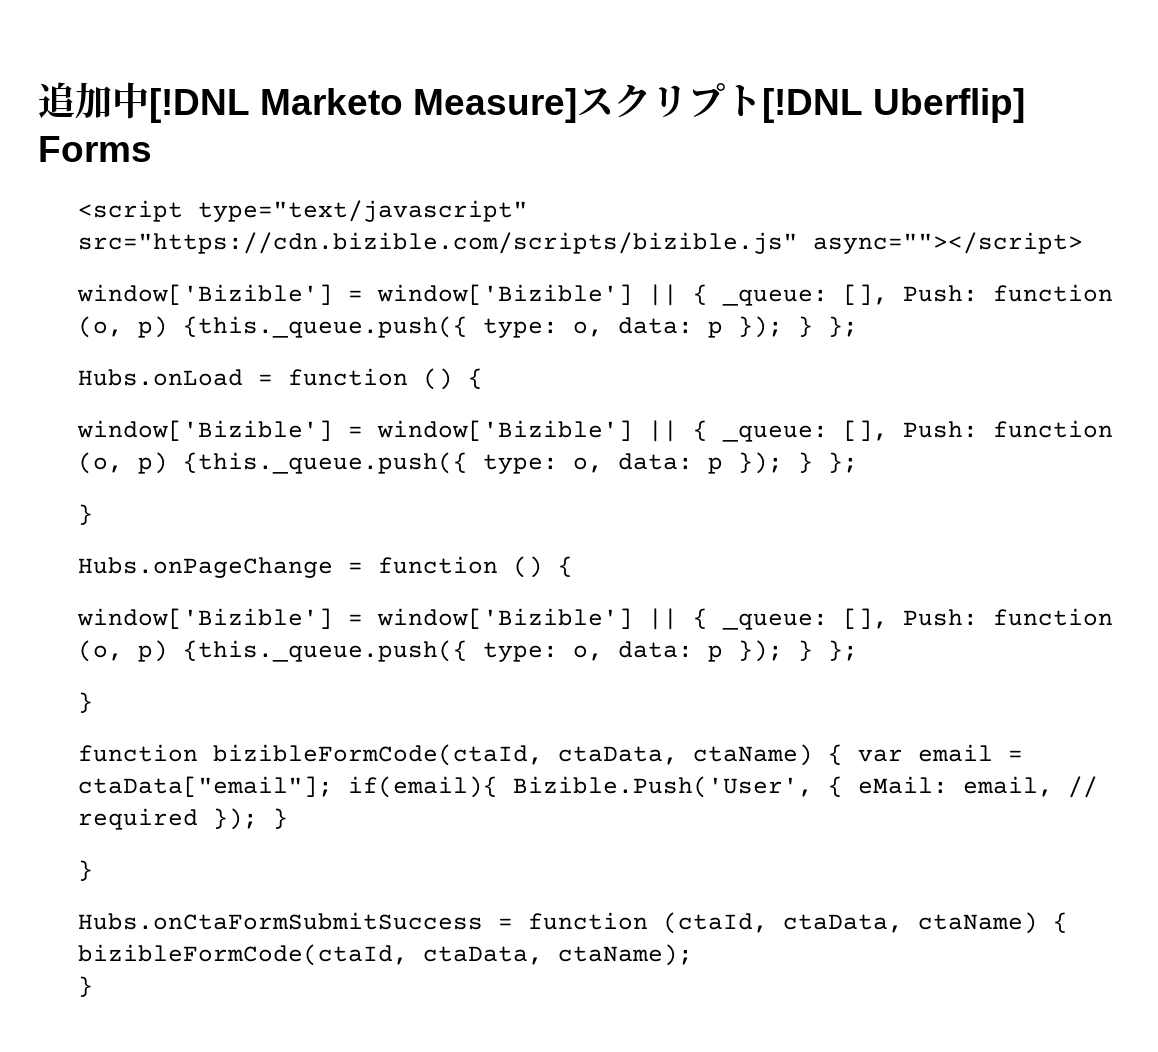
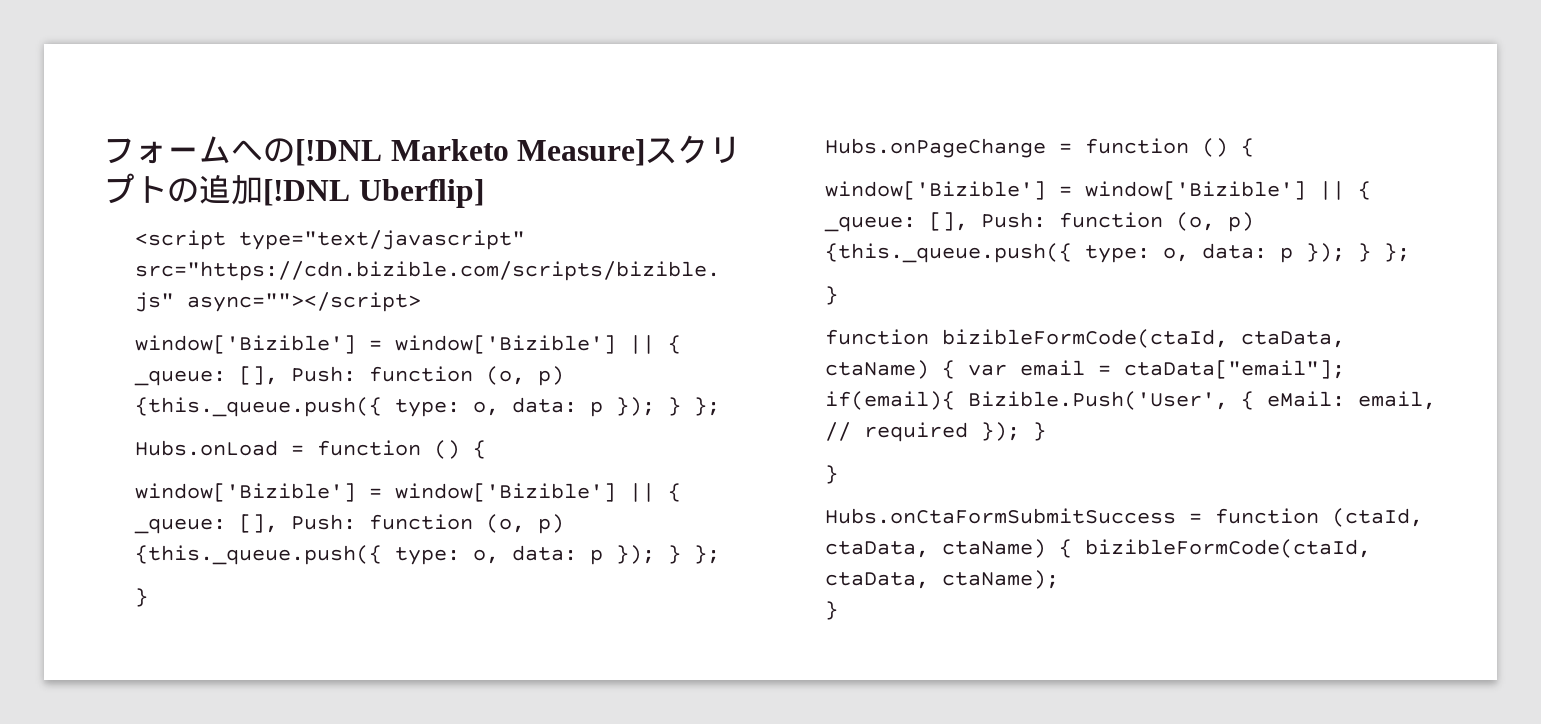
- 追加中[!DNL Marketo Measure]スクリプト[!DNL Uberflip] Forms
+ フォームへの[!DNL Marketo Measure]スクリプトの追加[!DNL Uberflip]

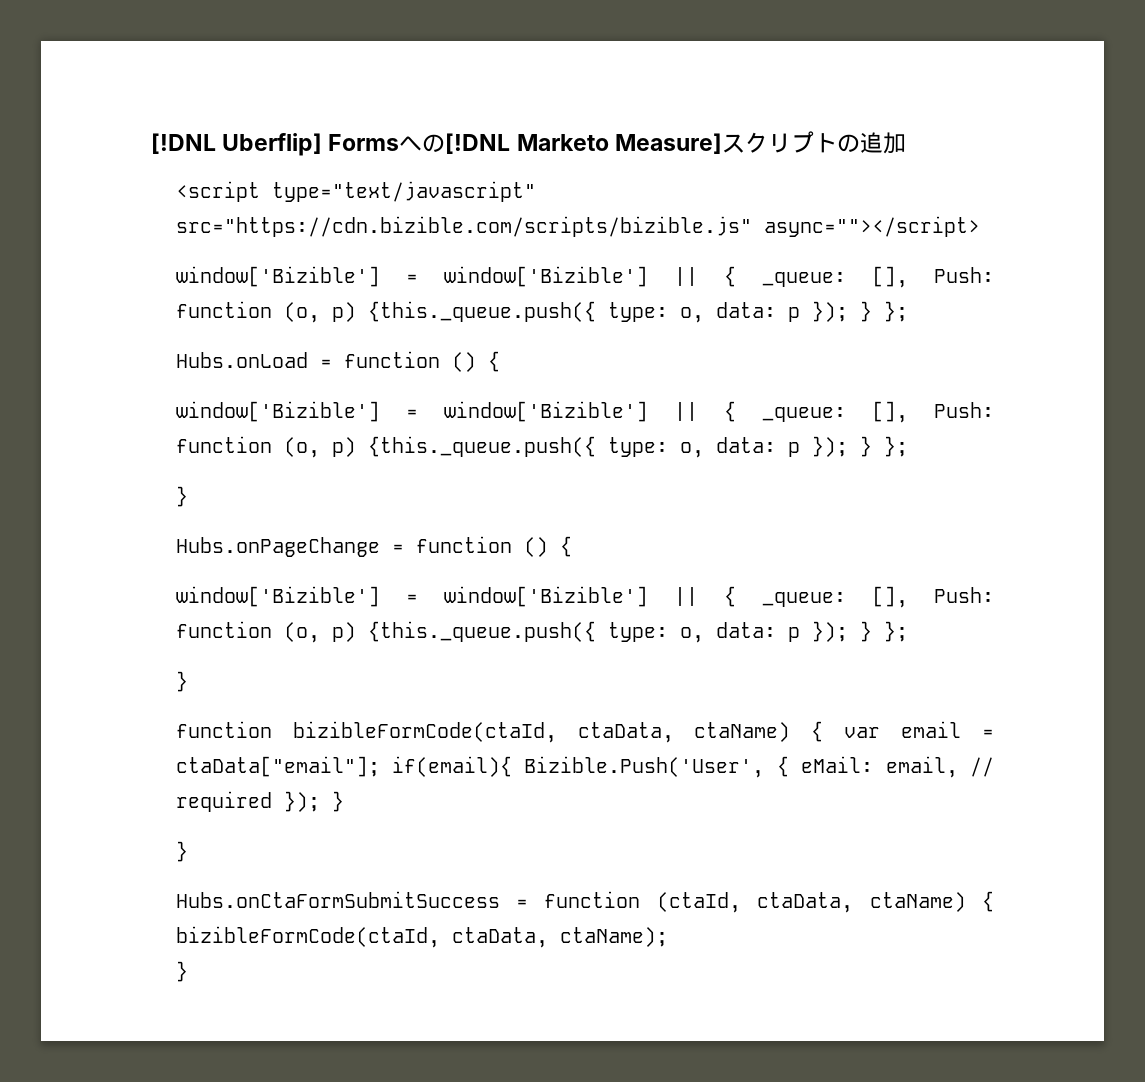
- フォームへの[!DNL Marketo Measure]スクリプトの追加[!DNL Uberflip]
+ [!DNL Uberflip] Formsへの[!DNL Marketo Measure]スクリプトの追加

